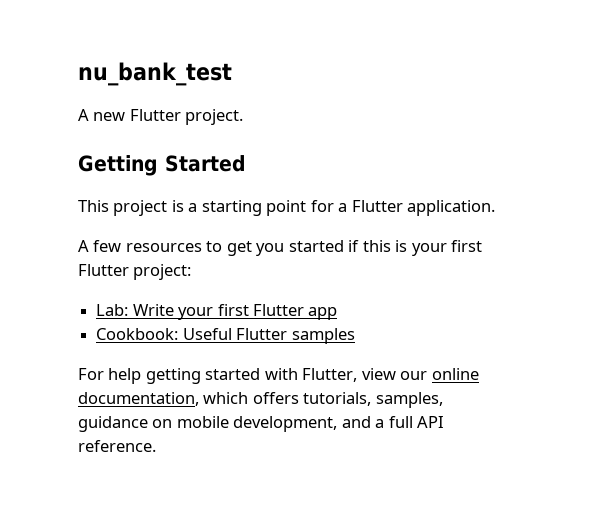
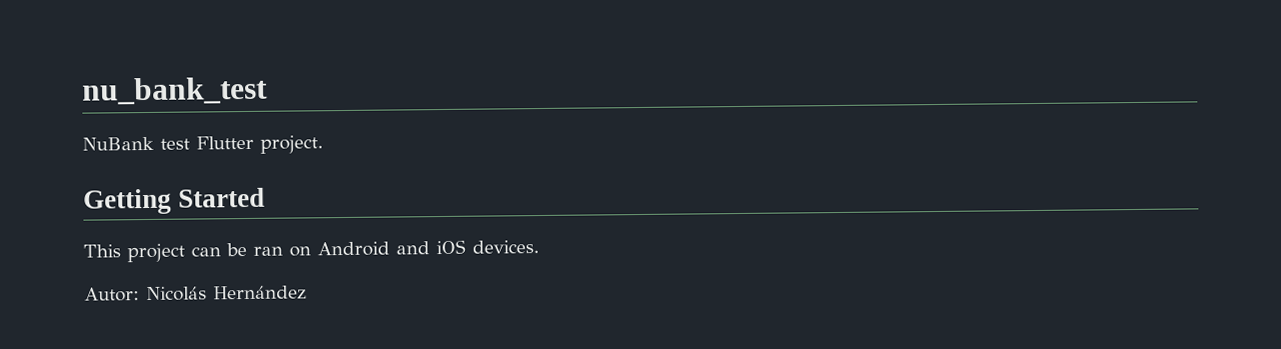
- A new Flutter project.
+ NuBank test Flutter project.
- This project is a starting point for a Flutter application.
- A few resources to get you started if this is your first Flutter project:
- Lab: Write your first Flutter app
- Cookbook: Useful Flutter samples
- For help getting started with Flutter, view our online documentation, which offers tutorials, samples, guidance on mobile development, and a full API reference.
+ This project can be ran on Android and iOS devices.
+ Autor: Nicolás Hernández

